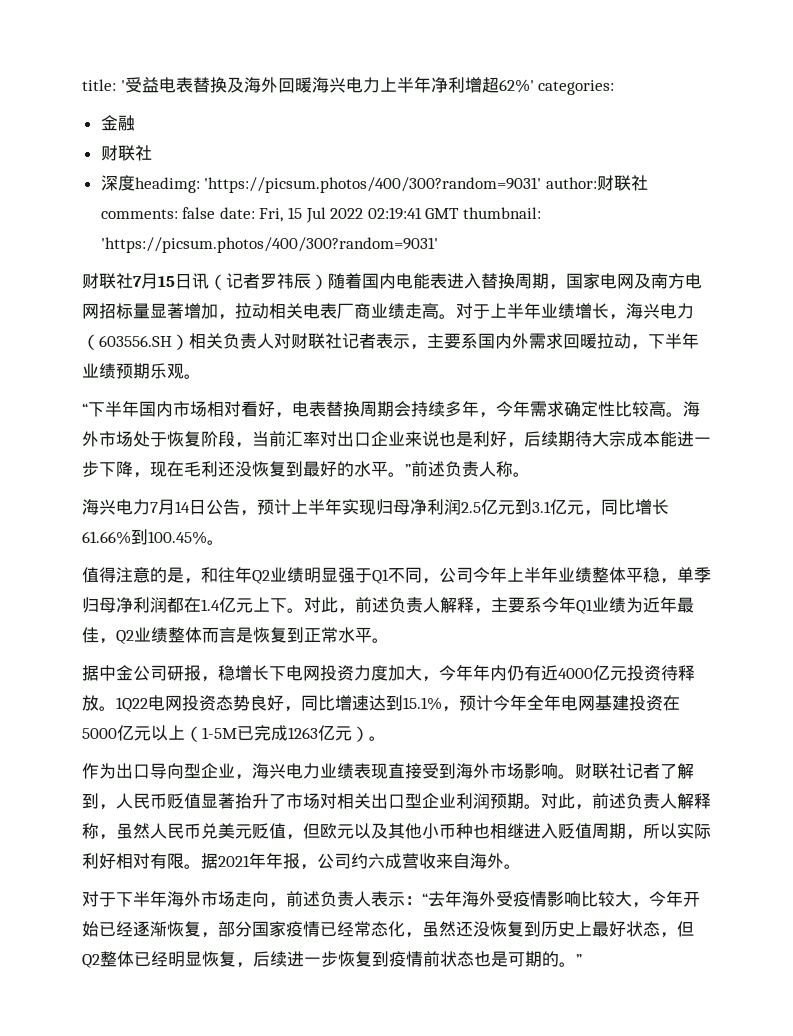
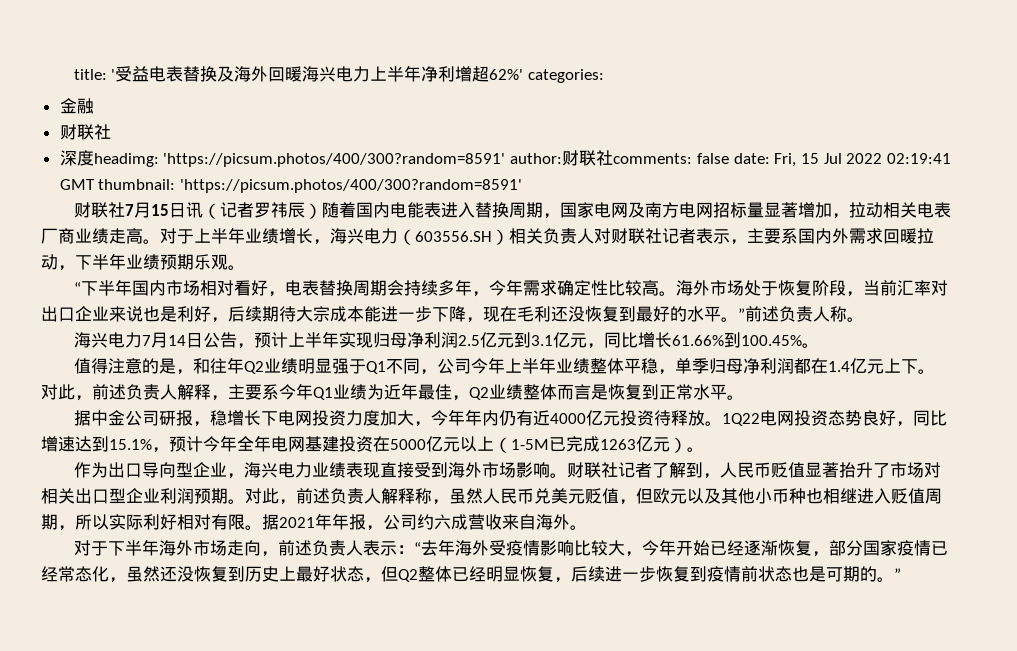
- 深度headimg: 'https://picsum.photos/400/300?random=9031' author:财联社comments: false date: Fri, 15 Jul 2022 02:19:41 GMT thumbnail: 'https://picsum.photos/400/300?random=9031'
+ 深度headimg: 'https://picsum.photos/400/300?random=8591' author:财联社comments: false date: Fri, 15 Jul 2022 02:19:41 GMT thumbnail: 'https://picsum.photos/400/300?random=8591'

